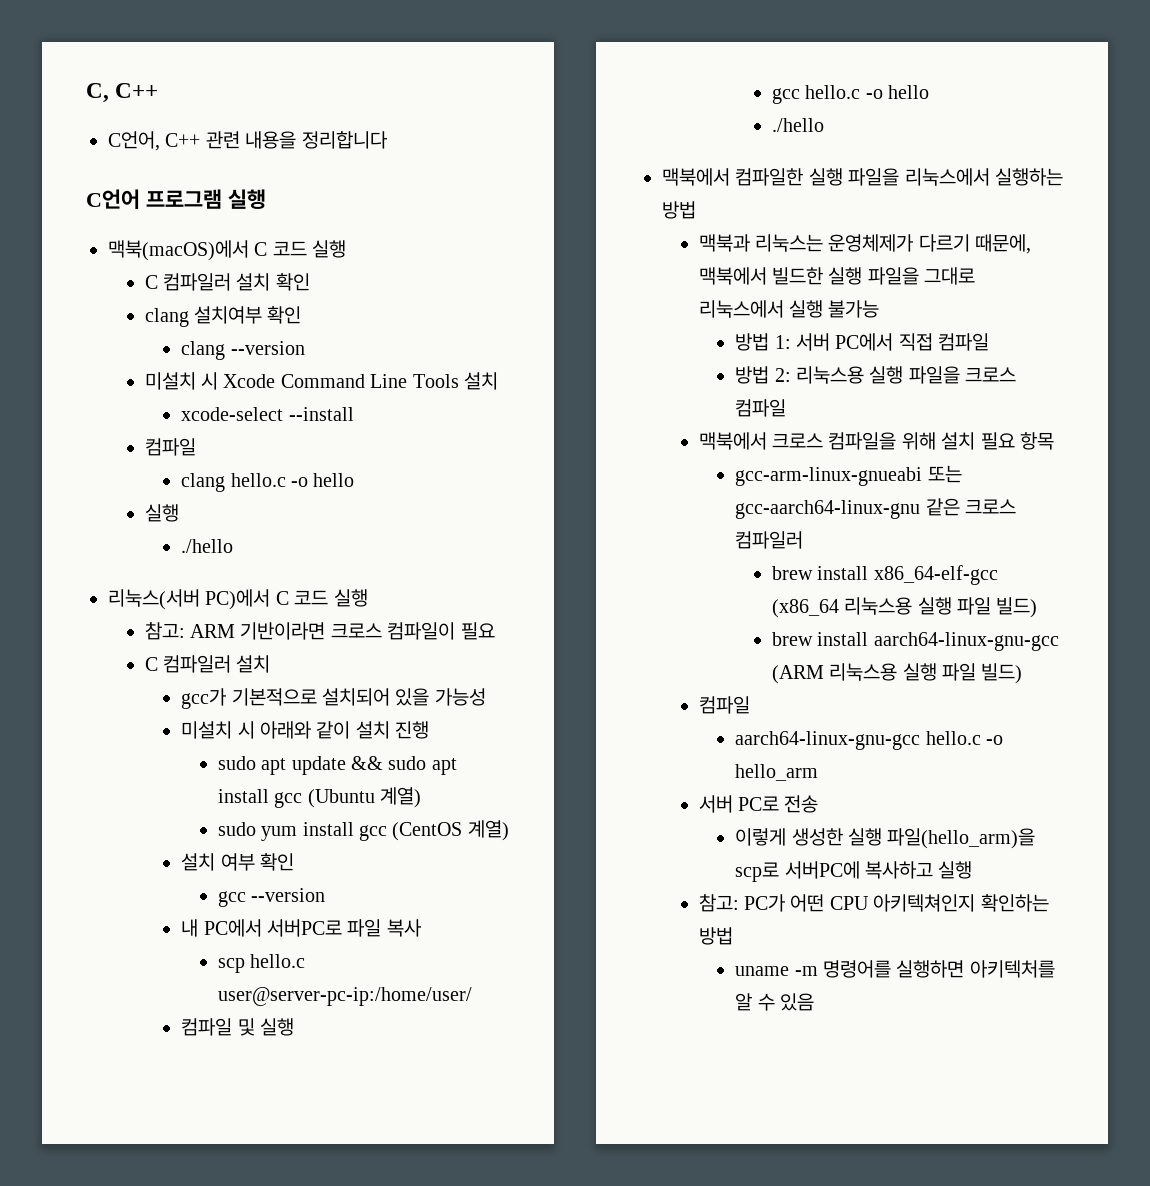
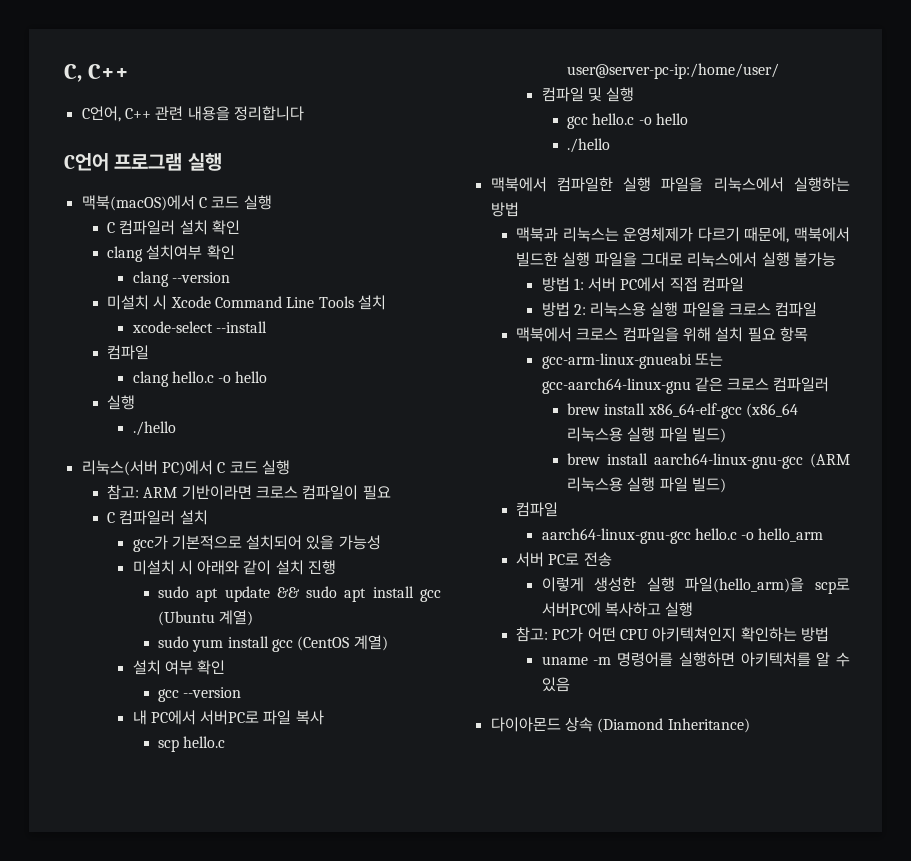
+ 다이아몬드 상속 (Diamond Inheritance)

